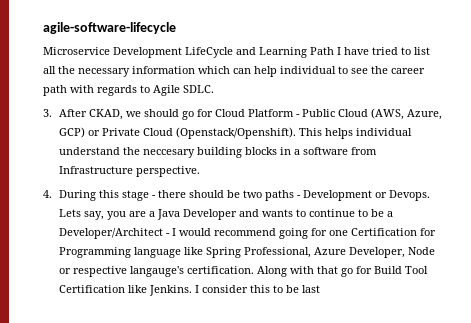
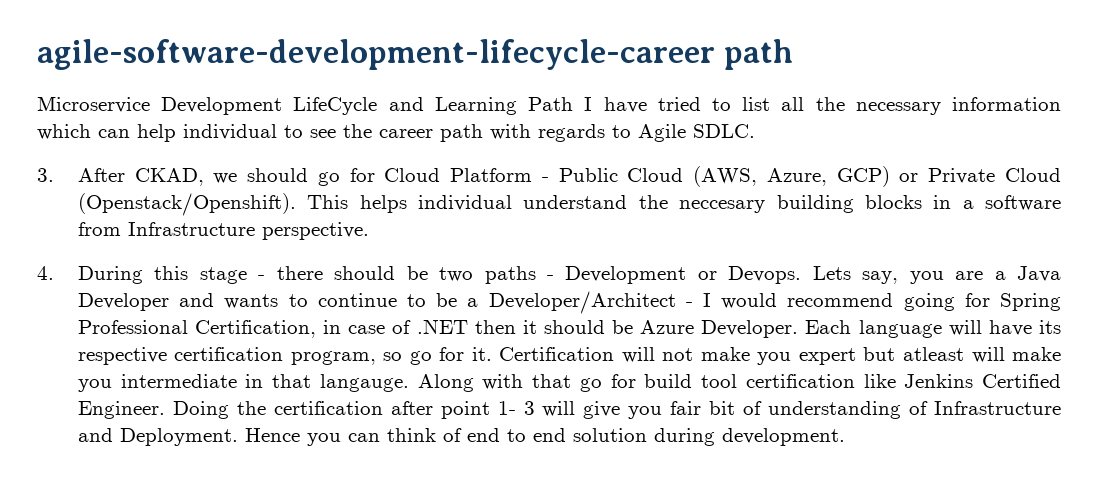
- agile-software-lifecycle
+ agile-software-development-lifecycle-career path
- Lets say, you are a Java Developer and wants to continue to be a Developer/Architect - I would recommend going for one Certification for Programming language like Spring Professional, Azure Developer, Node or respective langauge's certification.
+ Lets say, you are a Java Developer and wants to continue to be a Developer/Architect - I would recommend going for Spring Professional Certification, in case of .NET then it should be Azure Developer. Each language will have its respective certification program, so go for it. Certification will not make you expert but atleast will make you intermediate in that langauge.
- Along with that go for Build Tool Certification like Jenkins. I consider this to be last
+ Along with that go for build tool certification like Jenkins Certified Engineer. Doing the certification after point 1- 3 will give you fair bit of understanding of Infrastructure and Deployment. Hence you can think of end to end solution during development.

